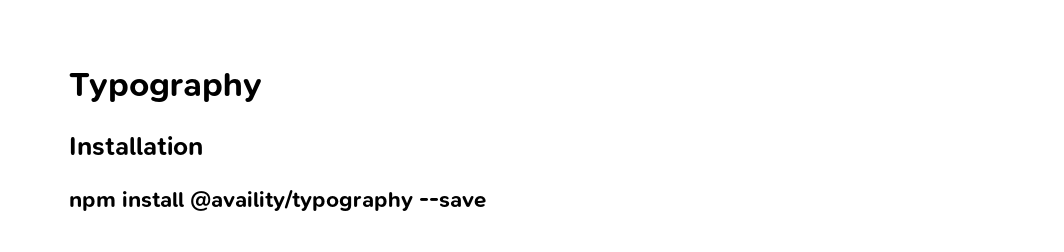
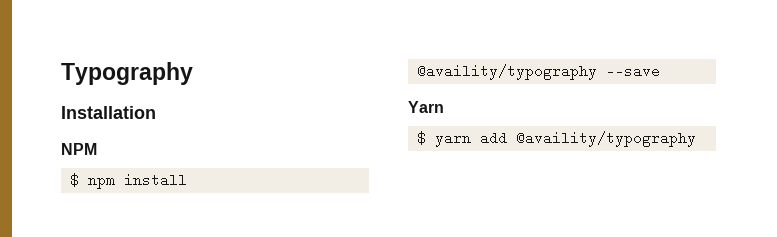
- npm install @availity/typography --save
+ NPM
+ $ npm install @availity/typography --save
+ Yarn
+ $ yarn add @availity/typography

